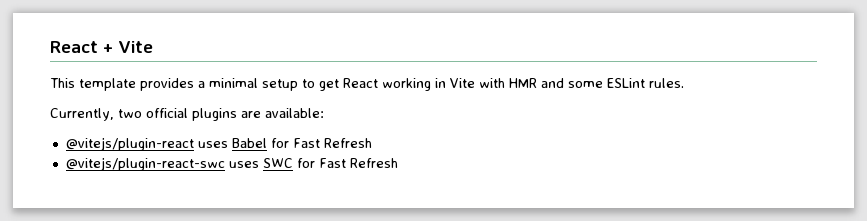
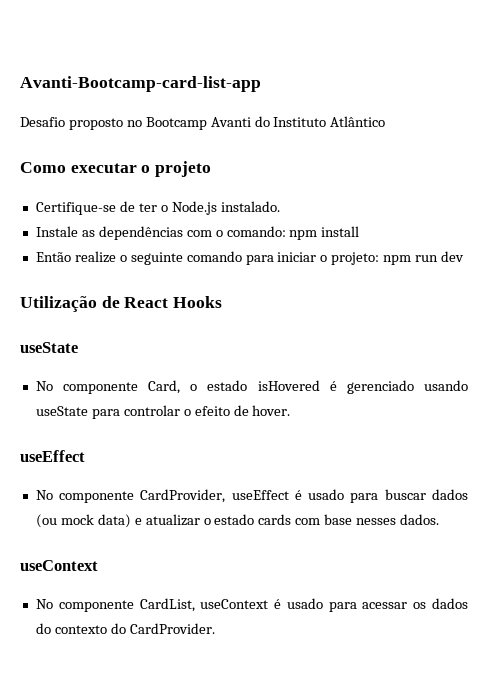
- React + Vite
- This template provides a minimal setup to get React working in Vite with HMR and some ESLint rules.
- Currently, two official plugins are available:
- @vitejs/plugin-react uses Babel for Fast Refresh
- @vitejs/plugin-react-swc uses SWC for Fast Refresh
+ Avanti-Bootcamp-card-list-app
+ Desafio proposto no Bootcamp Avanti do Instituto Atlântico
+ Como executar o projeto
+ Certifique-se de ter o Node.js instalado.
+ Instale as dependências com o comando: npm install
+ Então realize o seguinte comando para iniciar o projeto: npm run dev
+ Utilização de React Hooks
+ useState
+ No componente Card, o estado isHovered é gerenciado usando useState para controlar o efeito de hover.
+ useEffect
+ No componente CardProvider, useEffect é usado para buscar dados (ou mock data) e atualizar o estado cards com base nesses dados.
+ useContext
+ No componente CardList, useContext é usado para acessar os dados do contexto do CardProvider.

